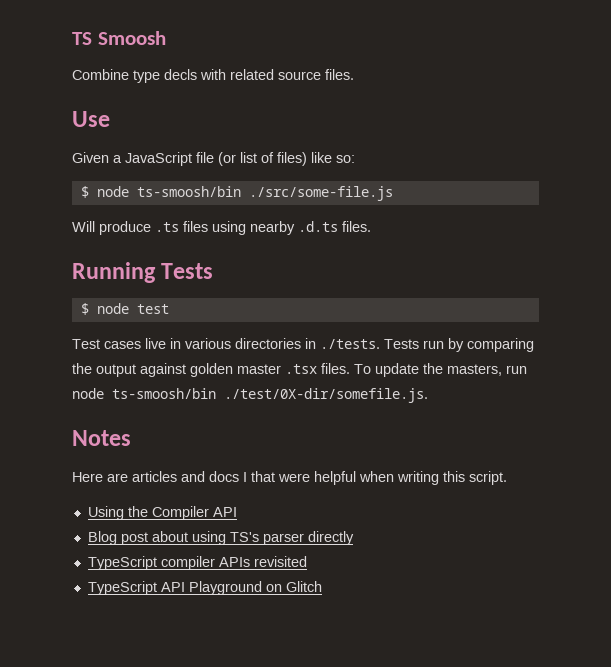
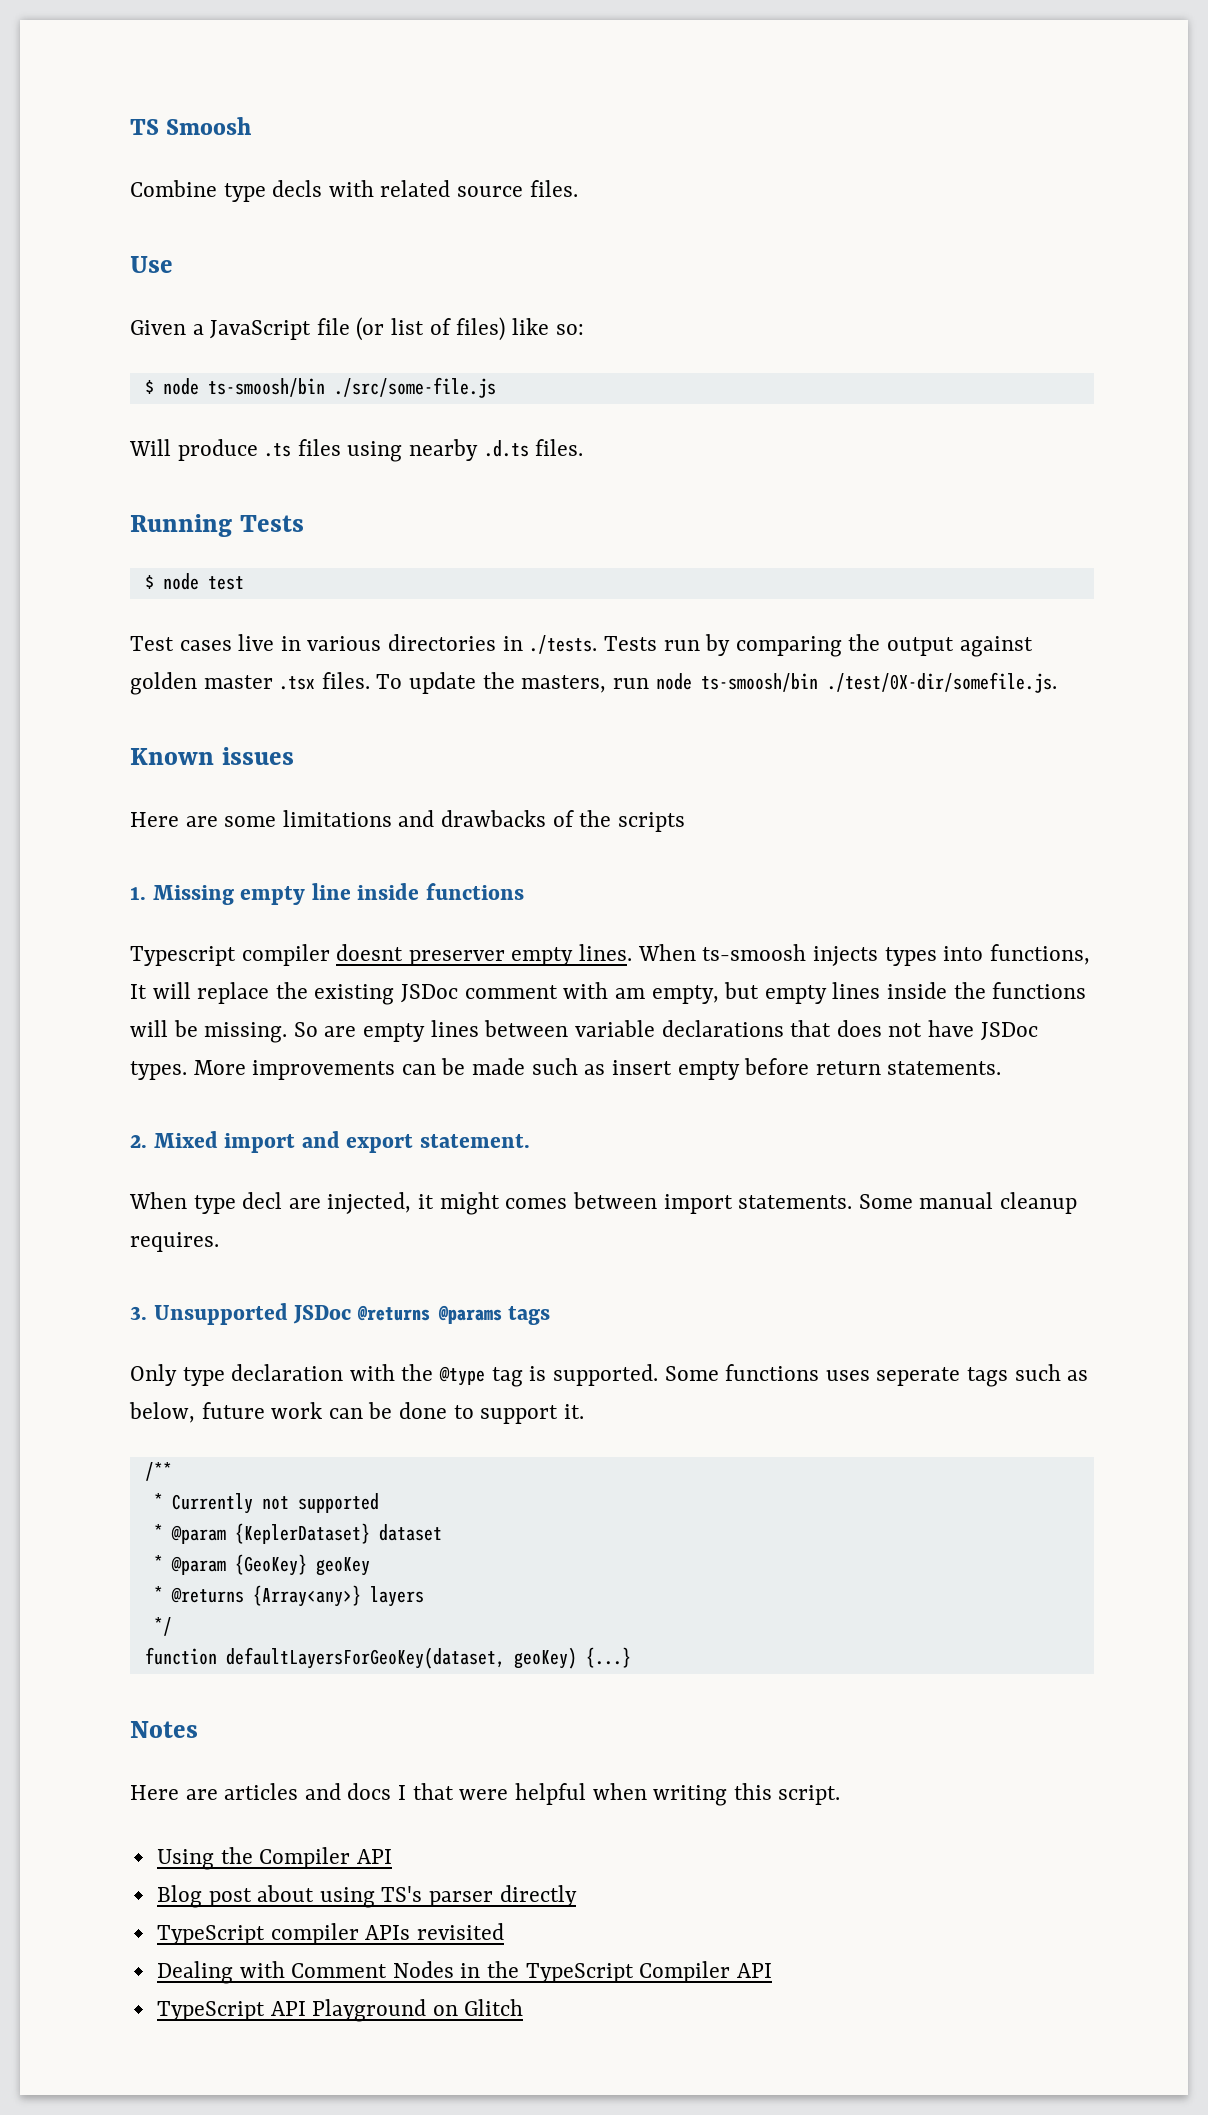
+ Known issues
+ Here are some limitations and drawbacks of the scripts
+ 1. Missing empty line inside functions
+ Typescript compiler doesnt preserver empty lines. When ts-smoosh injects types into functions, It will replace the existing JSDoc comment with am empty, but empty lines inside the functions will be missing. So are empty lines between variable declarations that does not have JSDoc types. More improvements can be made such as insert empty before return statements.
+ 2. Mixed import and export statement.
+ When type decl are injected, it might comes between import statements. Some manual cleanup requires.
+ 3. Unsupported JSDoc @returns @params tags
+ Only type declaration with the @type tag is supported. Some functions uses seperate tags such as below, future work can be done to support it.
+ /**
+ * Currently not supported
+ * @param {KeplerDataset} dataset
+ * @param {GeoKey} geoKey
+ * @returns {Array<any>} layers
+ */
+ function defaultLayersForGeoKey(dataset, geoKey) {...}
+ Dealing with Comment Nodes in the TypeScript Compiler API

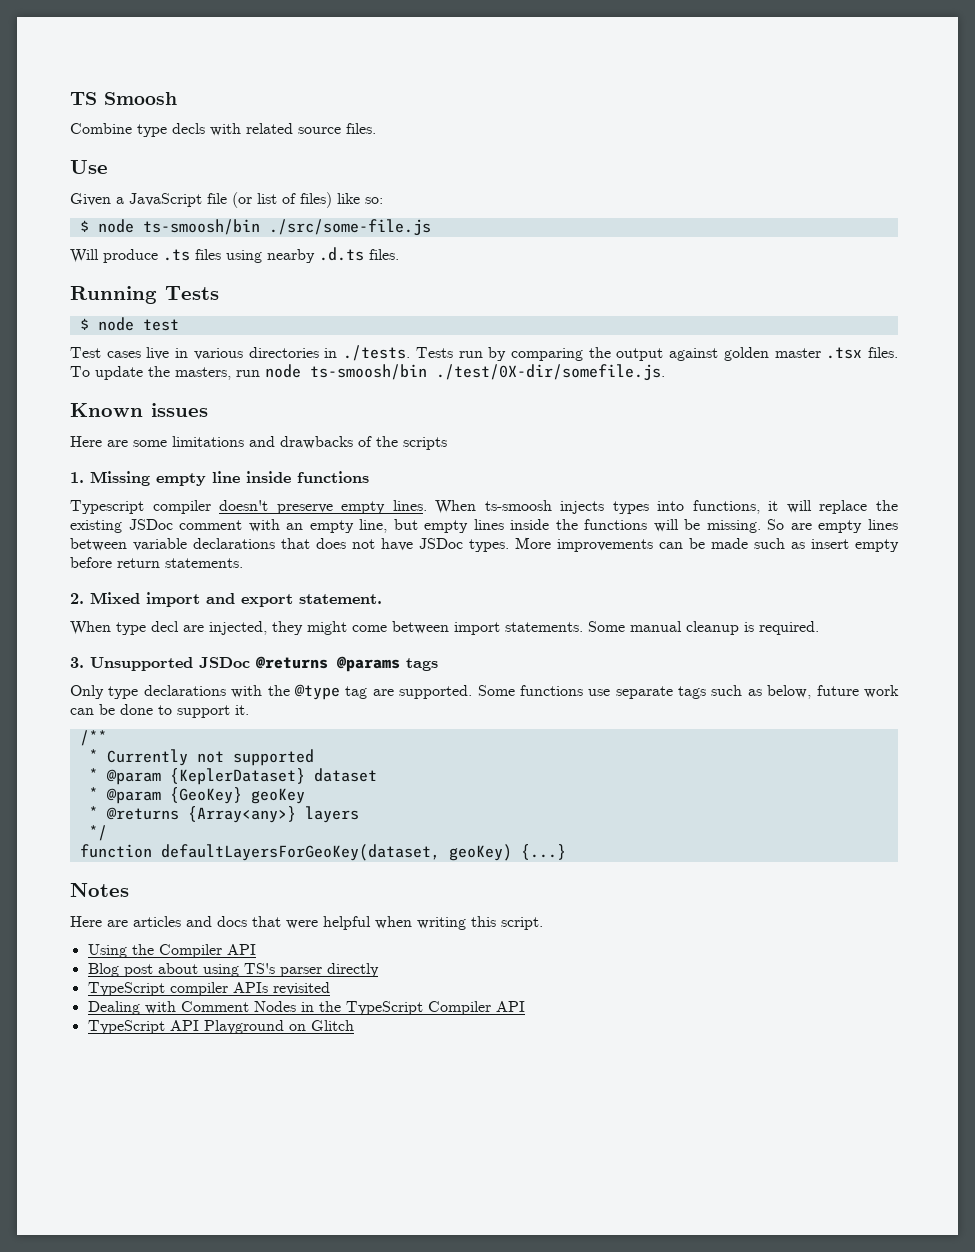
- Typescript compiler doesnt preserver empty lines.
+ Typescript compiler doesn't preserve empty lines.
- When ts-smoosh injects types into functions, It will replace the existing JSDoc comment with am empty, but empty lines inside the functions will be missing.
+ When ts-smoosh injects types into functions, it will replace the existing JSDoc comment with an empty line, but empty lines inside the functions will be missing.
- When type decl are injected, it might comes between import statements.
+ When type decl are injected, they might come between import statements.
- Some manual cleanup requires.
+ Some manual cleanup is required.
- Only type declaration with the @type tag is supported.
+ Only type declarations with the @type tag are supported.
- Some functions uses seperate tags such as below, future work can be done to support it.
+ Some functions use separate tags such as below, future work can be done to support it.
- Here are articles and docs I that were helpful when writing this script.
+ Here are articles and docs that were helpful when writing this script.

